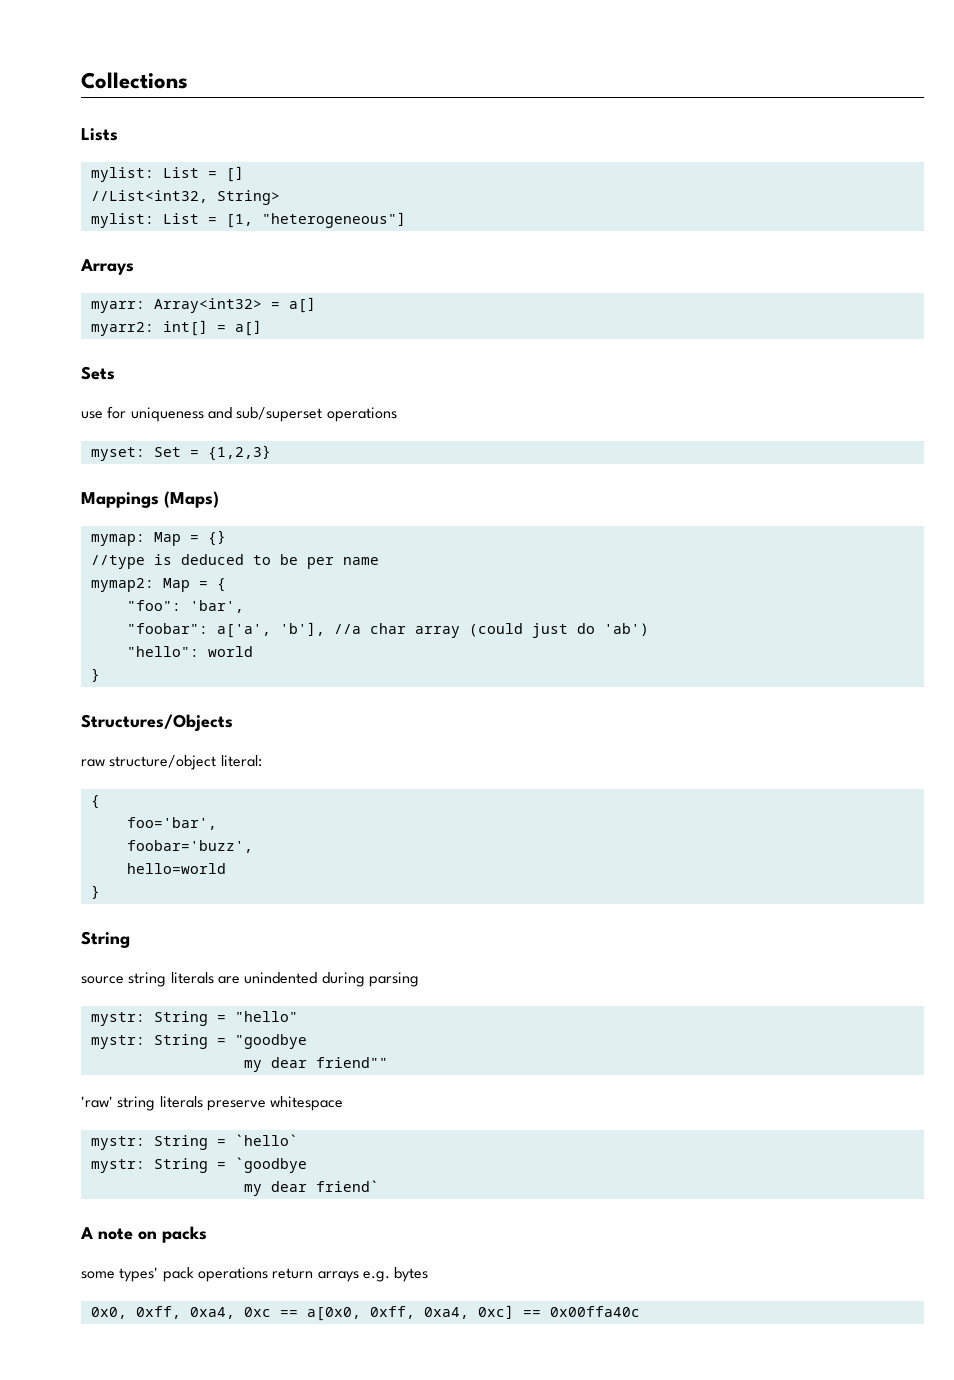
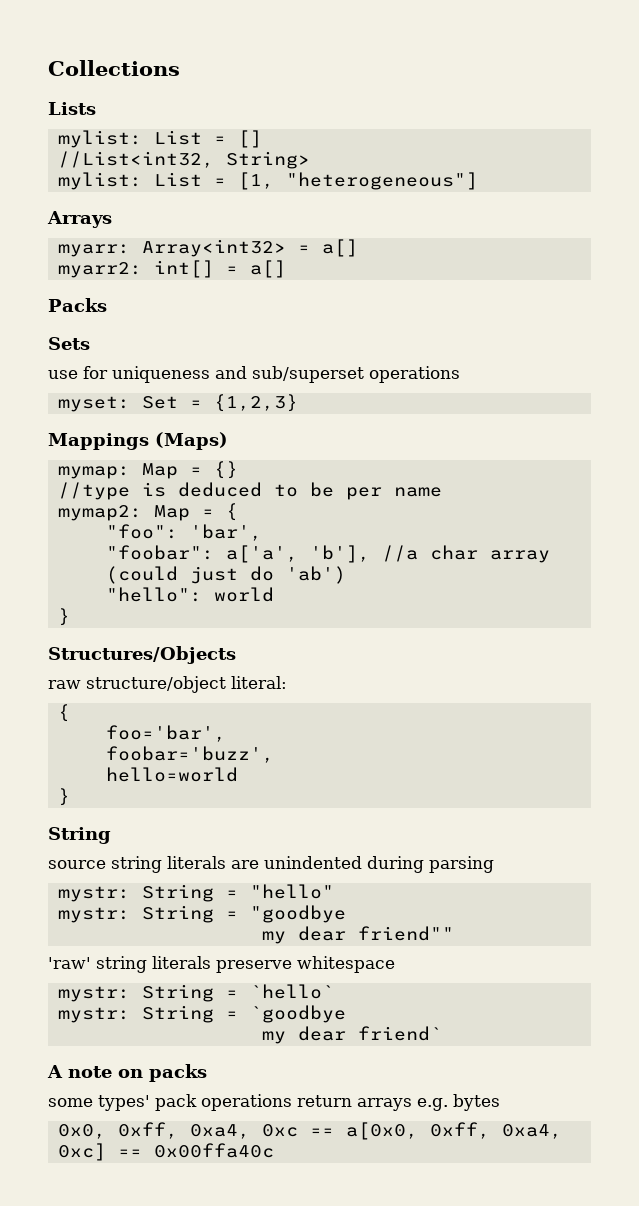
+ Packs

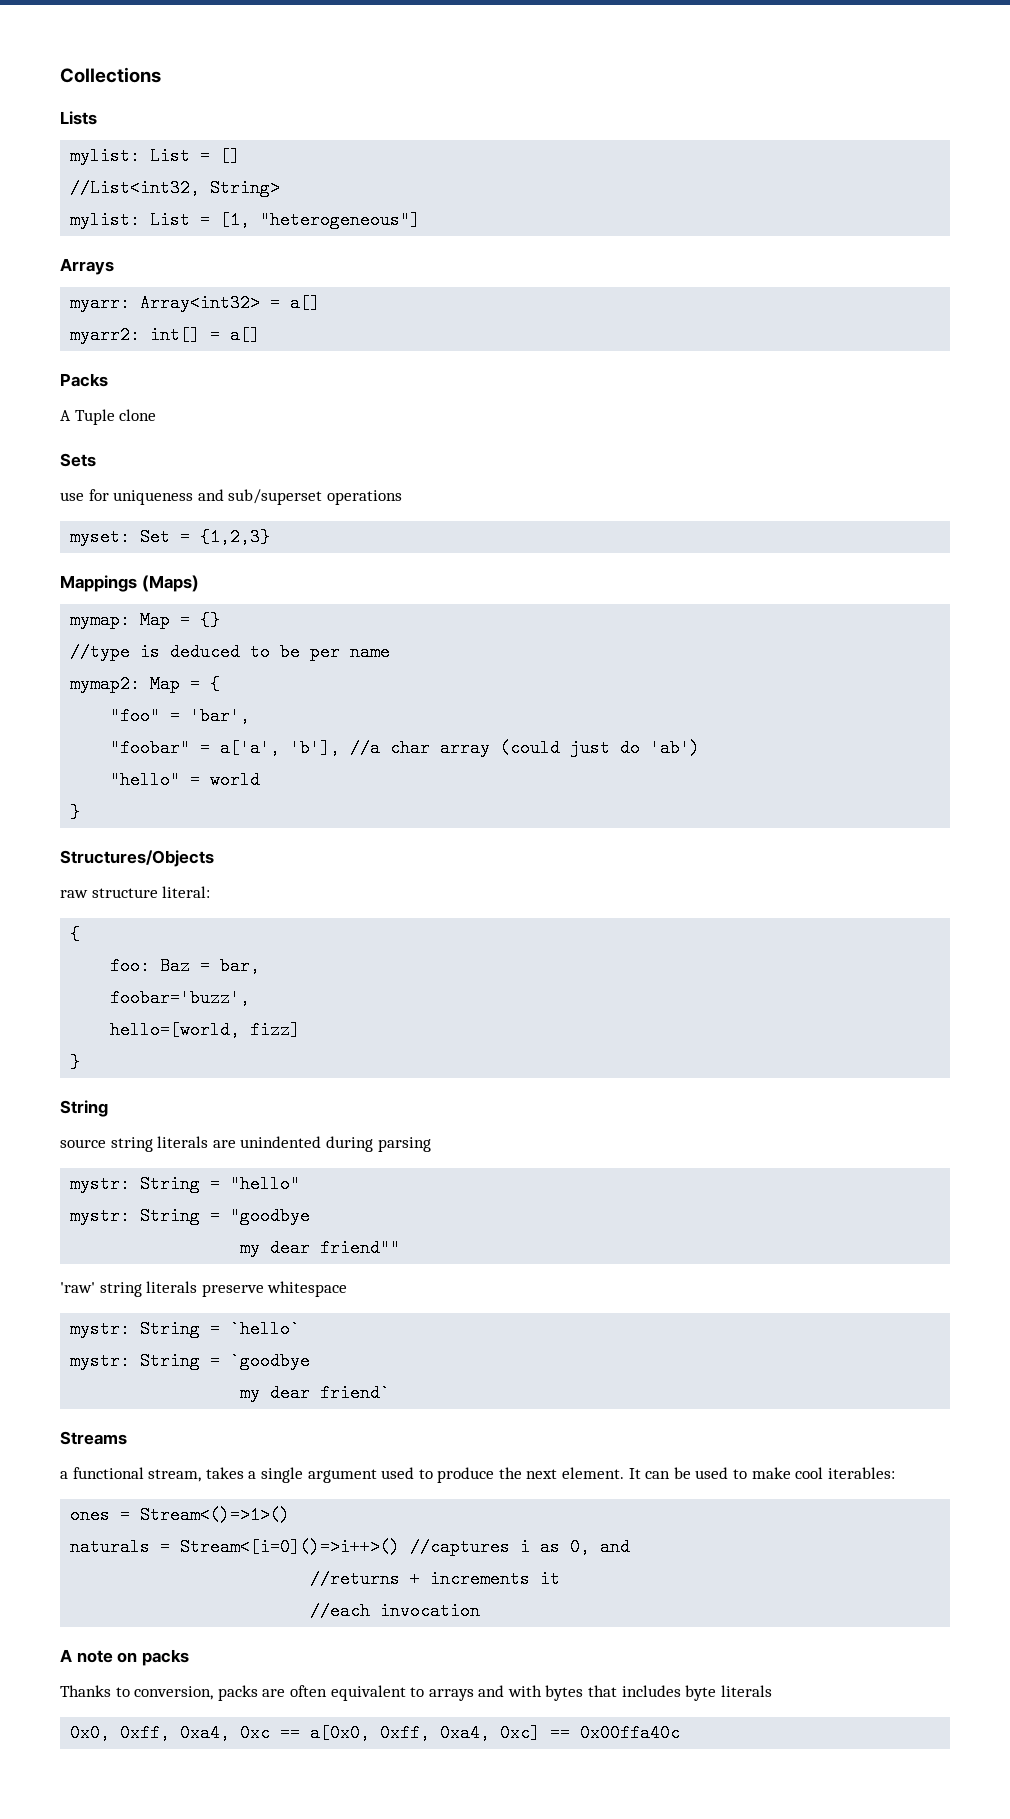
+ A Tuple clone
- "foo": 'bar',
+ "foo" = 'bar',
- "foobar": a['a', 'b'], //a char array (could just do 'ab')
+ "foobar" = a['a', 'b'], //a char array (could just do 'ab')
- "hello": world
+ "hello" = world
- raw structure/object literal:
+ raw structure literal:
- foo='bar',
+ foo: Baz = bar,
- hello=world
+ hello=[world, fizz]
+ Streams
+ a functional stream, takes a single argument used to produce the next element. It can be used to make cool iterables:
+ ones = Stream<()=>1>()
+ naturals = Stream<[i=0]()=>i++>() //captures i as 0, and
+ //returns + increments it
+ //each invocation
  A note on packs
- some types' pack operations return arrays e.g. bytes
+ Thanks to conversion, packs are often equivalent to arrays and with bytes that includes byte literals

